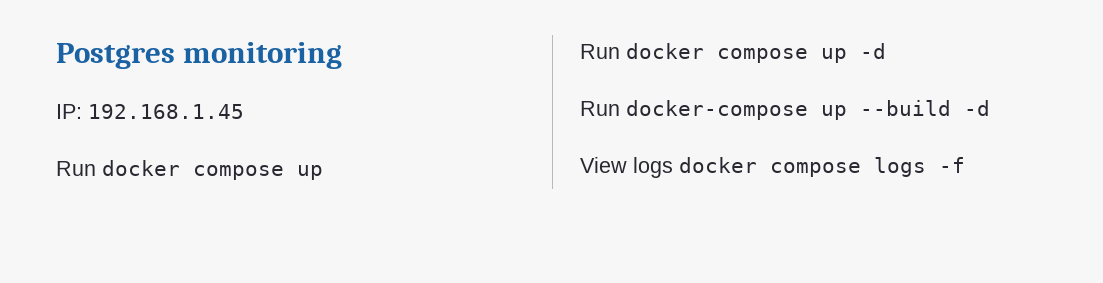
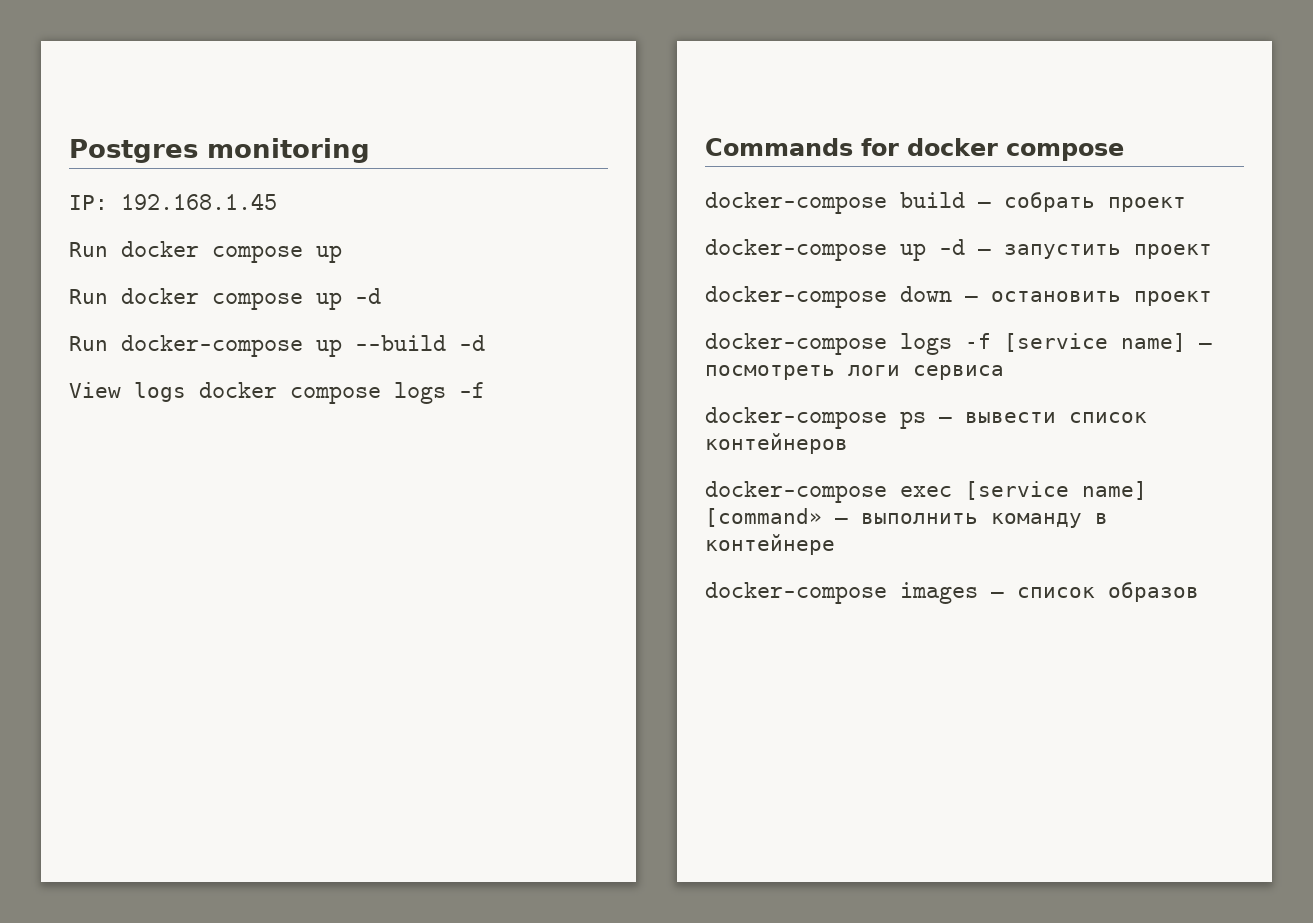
+ Commands for docker compose
+ docker-compose build — собрать проект
+ docker-compose up -d — запустить проект
+ docker-compose down — остановить проект
+ docker-compose logs -f [service name] — посмотреть логи сервиса
+ docker-compose ps — вывести список контейнеров
+ docker-compose exec [service name] [command» — выполнить команду в контейнере
+ docker-compose images — список образов

